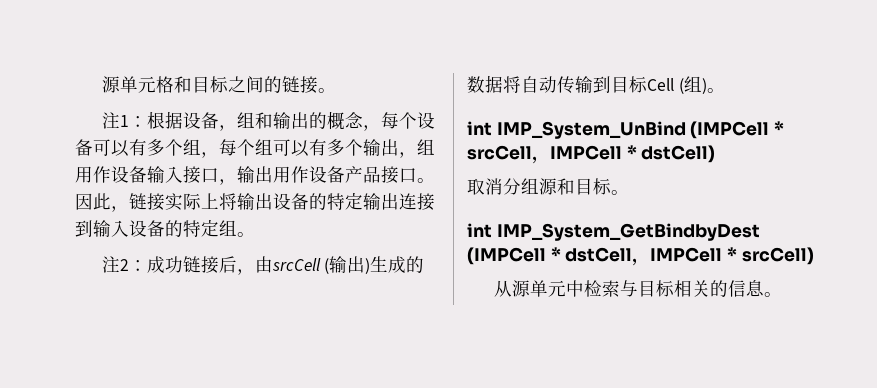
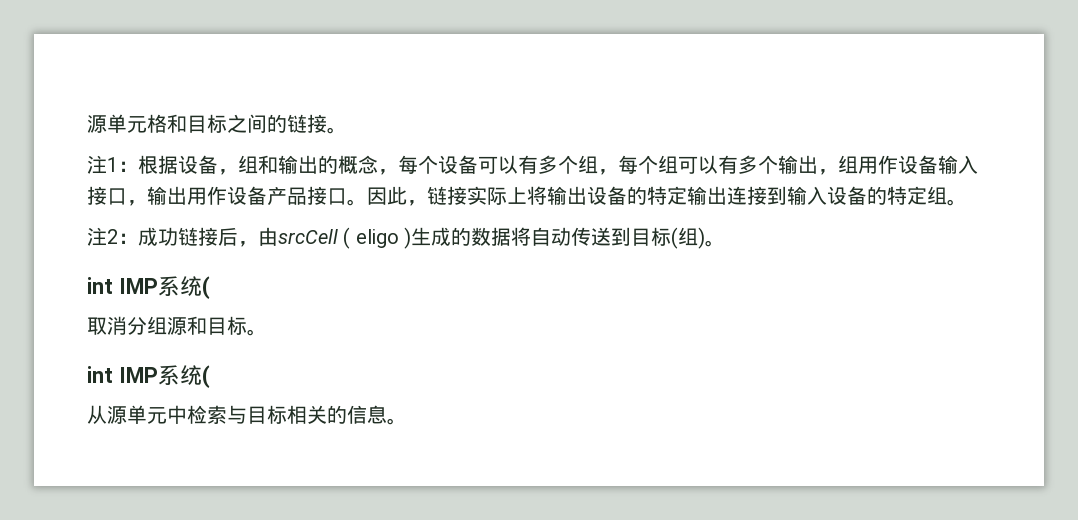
- 注2：成功链接后，由srcCell (输出)生成的数据将自动传输到目标Cell (组)。
- int IMP_System_UnBind (IMPCell * srcCell，IMPCell * dstCell)
+ 注2：成功链接后，由srcCell ( eligo )生成的数据将自动传送到目标(组)。
+ int IMP系统(
  取消分组源和目标。
- int IMP_System_GetBindbyDest (IMPCell * dstCell，IMPCell * srcCell)
+ int IMP系统(

